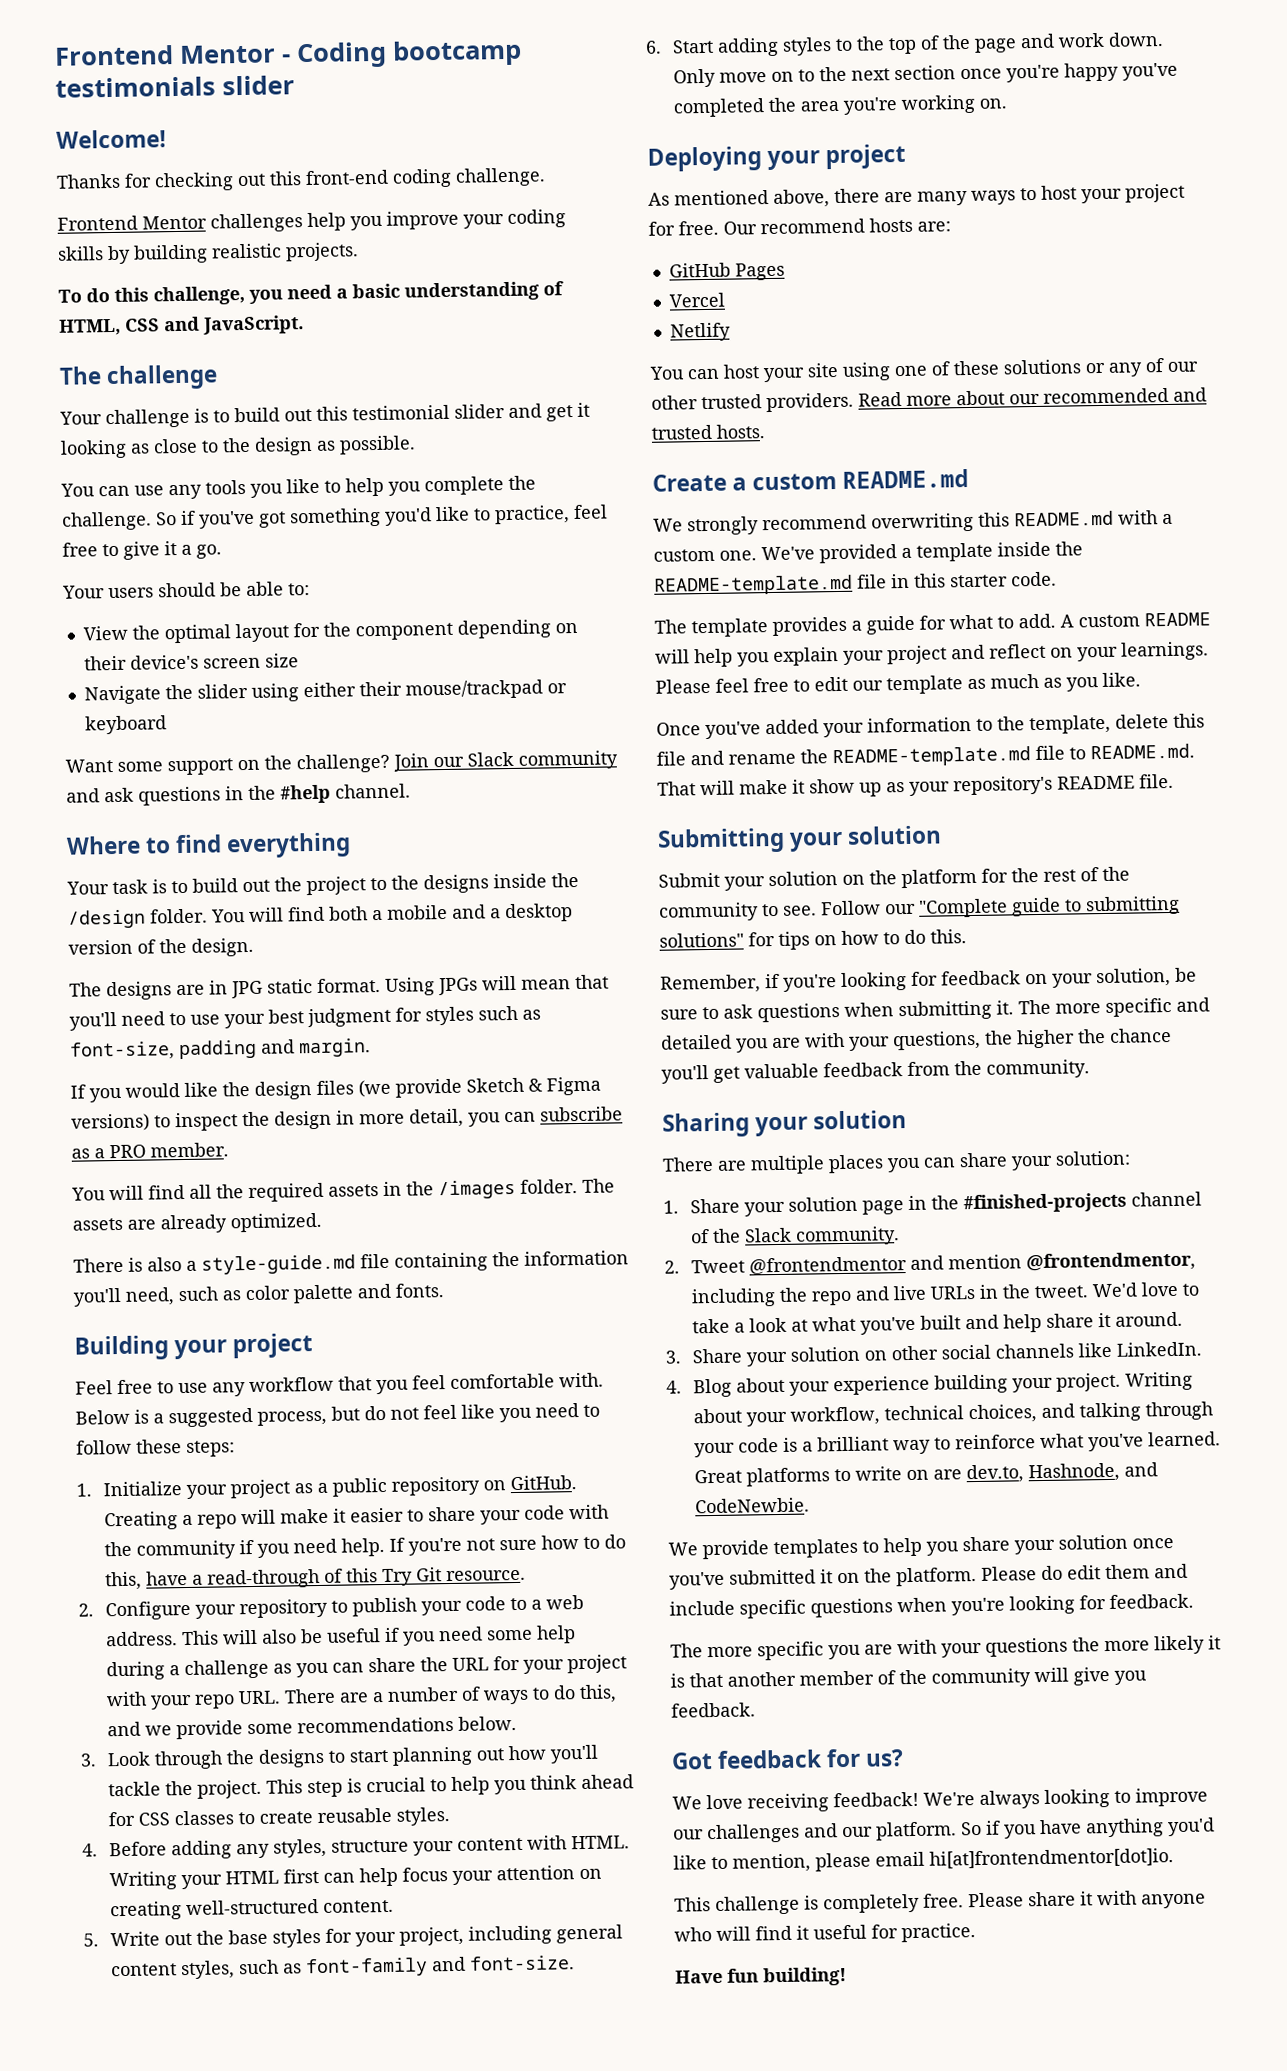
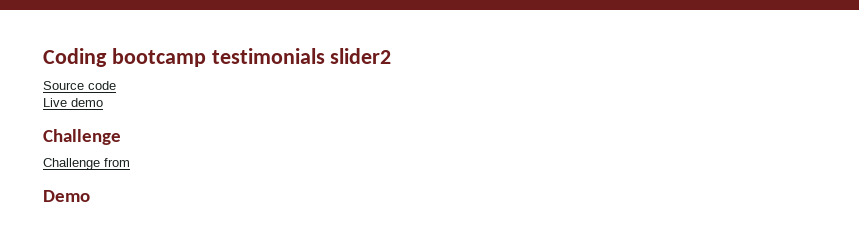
- Frontend Mentor - Coding bootcamp testimonials slider
- Welcome!
- Thanks for checking out this front-end coding challenge.
- Frontend Mentor challenges help you improve your coding skills by building realistic projects.
- To do this challenge, you need a basic understanding of HTML, CSS and JavaScript.
- The challenge
- Your challenge is to build out this testimonial slider and get it looking as close to the design as possible.
- You can use any tools you like to help you complete the challenge. So if you've got something you'd like to practice, feel free to give it a go.
- Your users should be able to:
- View the optimal layout for the component depending on their device's screen size
- Navigate the slider using either their mouse/trackpad or keyboard
- Want some support on the challenge? Join our Slack community and ask questions in the #help channel.
- Where to find everything
- Your task is to build out the project to the designs inside the /design folder. You will find both a mobile and a desktop version of the design.
- The designs are in JPG static format. Using JPGs will mean that you'll need to use your best judgment for styles such as font-size, padding and margin.
- If you would like the design files (we provide Sketch & Figma versions) to inspect the design in more detail, you can subscribe as a PRO member.
- You will find all the required assets in the /images folder. The assets are already optimized.
- There is also a style-guide.md file containing the information you'll need, such as color palette and fonts.
- Building your project
- Feel free to use any workflow that you feel comfortable with. Below is a suggested process, but do not feel like you need to follow these steps:
- 1. Initialize your project as a public repository on GitHub. Creating a repo will make it easier to share your code with the community if you need help. If you're not sure how to do this, have a read-through of this Try Git resource.
- 2. Configure your repository to publish your code to a web address. This will also be useful if you need some help during a challenge as you can share the URL for your project with your repo URL. There are a number of ways to do this, and we provide some recommendations below.
- 3. Look through the designs to start planning out how you'll tackle the project. This step is crucial to help you think ahead for CSS classes to create reusable styles.
- 4. Before adding any styles, structure your content with HTML. Writing your HTML first can help focus your attention on creating well-structured content.
- 5. Write out the base styles for your project, including general content styles, such as font-family and font-size.
- 6. Start adding styles to the top of the page and work down. Only move on to the next section once you're happy you've completed the area you're working on.
- Deploying your project
- As mentioned above, there are many ways to host your project for free. Our recommend hosts are:
- GitHub Pages
- Vercel
- Netlify
- You can host your site using one of these solutions or any of our other trusted providers. Read more about our recommended and trusted hosts.
- Create a custom README.md
- We strongly recommend overwriting this README.md with a custom one. We've provided a template inside the README-template.md file in this starter code.
- The template provides a guide for what to add. A custom README will help you explain your project and reflect on your learnings. Please feel free to edit our template as much as you like.
- Once you've added your information to the template, delete this file and rename the README-template.md file to README.md. That will make it show up as your repository's README file.
- Submitting your solution
- Submit your solution on the platform for the rest of the community to see. Follow our "Complete guide to submitting solutions" for tips on how to do this.
- Remember, if you're looking for feedback on your solution, be sure to ask questions when submitting it. The more specific and detailed you are with your questions, the higher the chance you'll get valuable feedback from the community.
- Sharing your solution
- There are multiple places you can share your solution:
- 1. Share your solution page in the #finished-projects channel of the Slack community.
- 2. Tweet @frontendmentor and mention @frontendmentor, including the repo and live URLs in the tweet. We'd love to take a look at what you've built and help share it around.
- 3. Share your solution on other social channels like LinkedIn.
- 4. Blog about your experience building your project. Writing about your workflow, technical choices, and talking through your code is a brilliant way to reinforce what you've learned. Great platforms to write on are dev.to, Hashnode, and CodeNewbie.
- We provide templates to help you share your solution once you've submitted it on the platform. Please do edit them and include specific questions when you're looking for feedback.
- The more specific you are with your questions the more likely it is that another member of the community will give you feedback.
- Got feedback for us?
- We love receiving feedback! We're always looking to improve our challenges and our platform. So if you have anything you'd like to mention, please email hi[at]frontendmentor[dot]io.
- This challenge is completely free. Please share it with anyone who will find it useful for practice.
- Have fun building!
+ Coding bootcamp testimonials slider2
+ Source code
+ Live demo
+ Challenge
+ Challenge from
+ Demo

